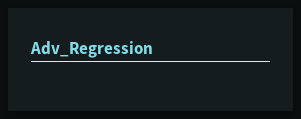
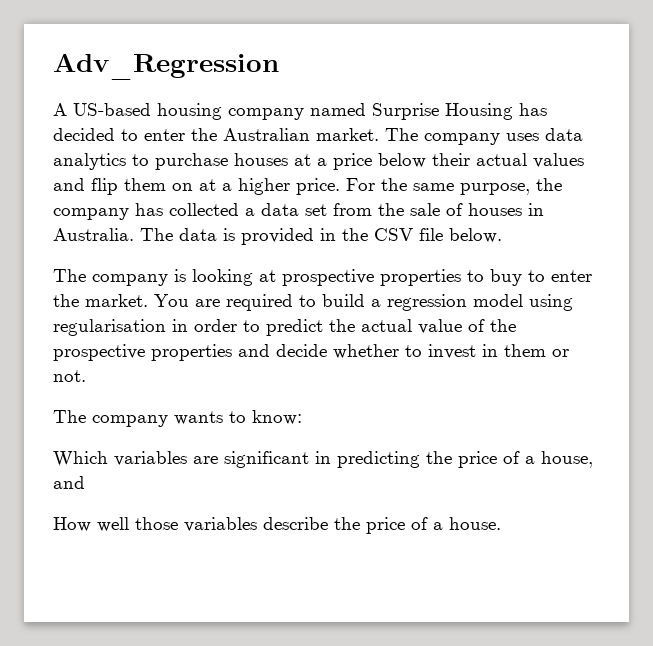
+ A US-based housing company named Surprise Housing has decided to enter the Australian market. The company uses data analytics to purchase houses at a price below their actual values and flip them on at a higher price. For the same purpose, the company has collected a data set from the sale of houses in Australia. The data is provided in the CSV file below.
+ The company is looking at prospective properties to buy to enter the market. You are required to build a regression model using regularisation in order to predict the actual value of the prospective properties and decide whether to invest in them or not.
+ The company wants to know:
+ Which variables are significant in predicting the price of a house, and
+ How well those variables describe the price of a house.

